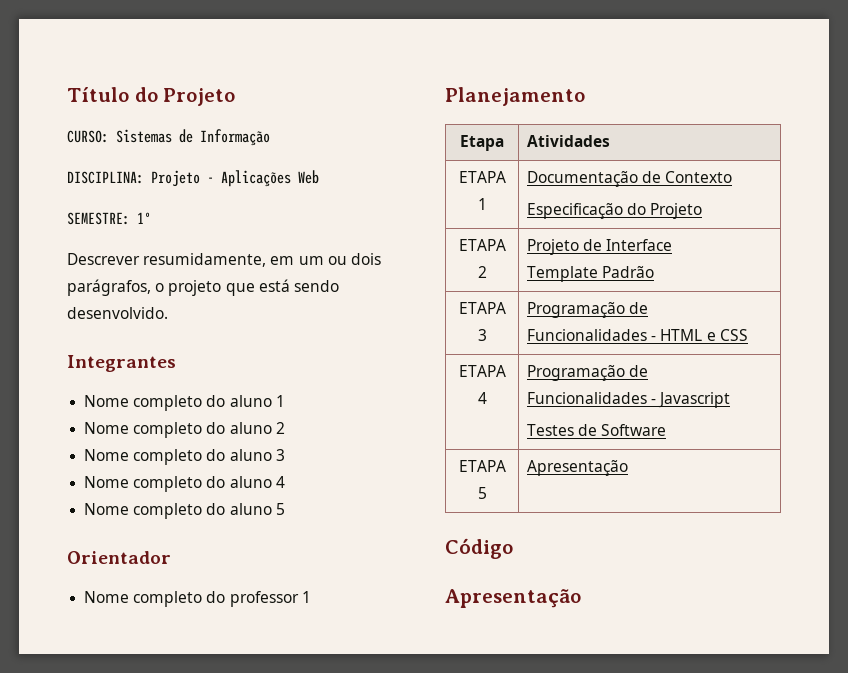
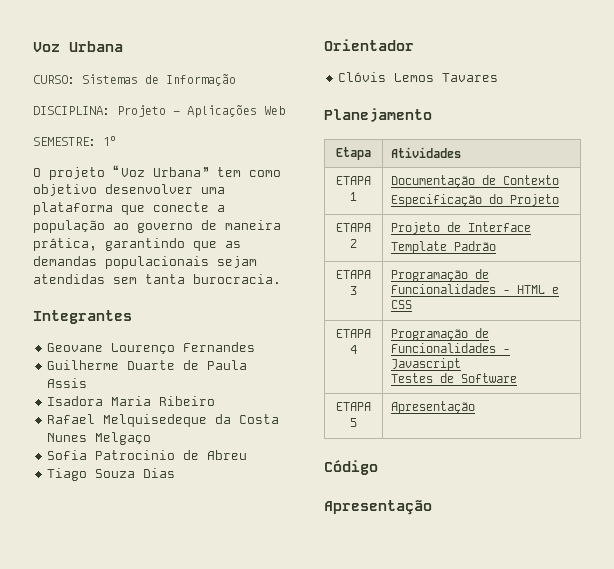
- Título do Projeto
+ Voz Urbana
- Descrever resumidamente, em um ou dois parágrafos, o projeto que está sendo desenvolvido.
+ O projeto “Voz Urbana” tem como objetivo desenvolver uma plataforma que conecte a população ao governo de maneira prática, garantindo que as demandas populacionais sejam atendidas sem tanta burocracia.
  Integrantes
- Nome completo do aluno 1
- Nome completo do aluno 2
- Nome completo do aluno 3
- Nome completo do aluno 4
- Nome completo do aluno 5
+ Geovane Lourenço Fernandes
+ Guilherme Duarte de Paula Assis
+ Isadora Maria Ribeiro
+ Rafael Melquisedeque da Costa Nunes Melgaço
+ Sofia Patrocinio de Abreu
+ Tiago Souza Dias
  Orientador
- Nome completo do professor 1
+ Clóvis Lemos Tavares

